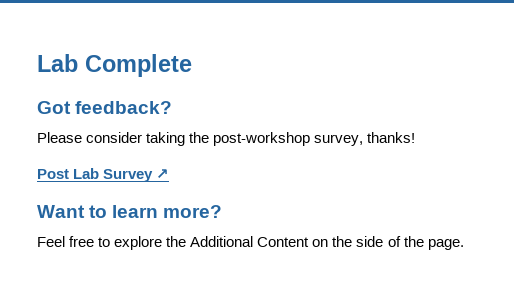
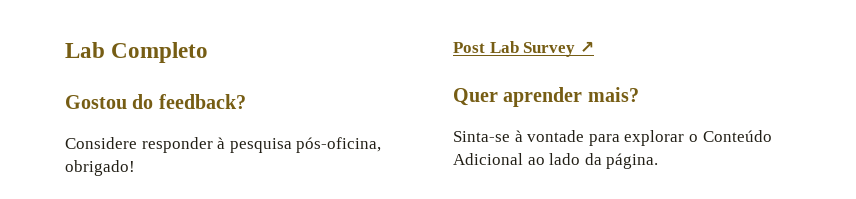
- Lab Complete
- Got feedback?
- Please consider taking the post-workshop survey, thanks!
+ Lab Completo
+ Gostou do feedback?
+ Considere responder à pesquisa pós-oficina, obrigado!
  Post Lab Survey ↗
- Want to learn more?
- Feel free to explore the Additional Content on the side of the page.
+ Quer aprender mais?
+ Sinta-se à vontade para explorar o Conteúdo Adicional ao lado da página.

